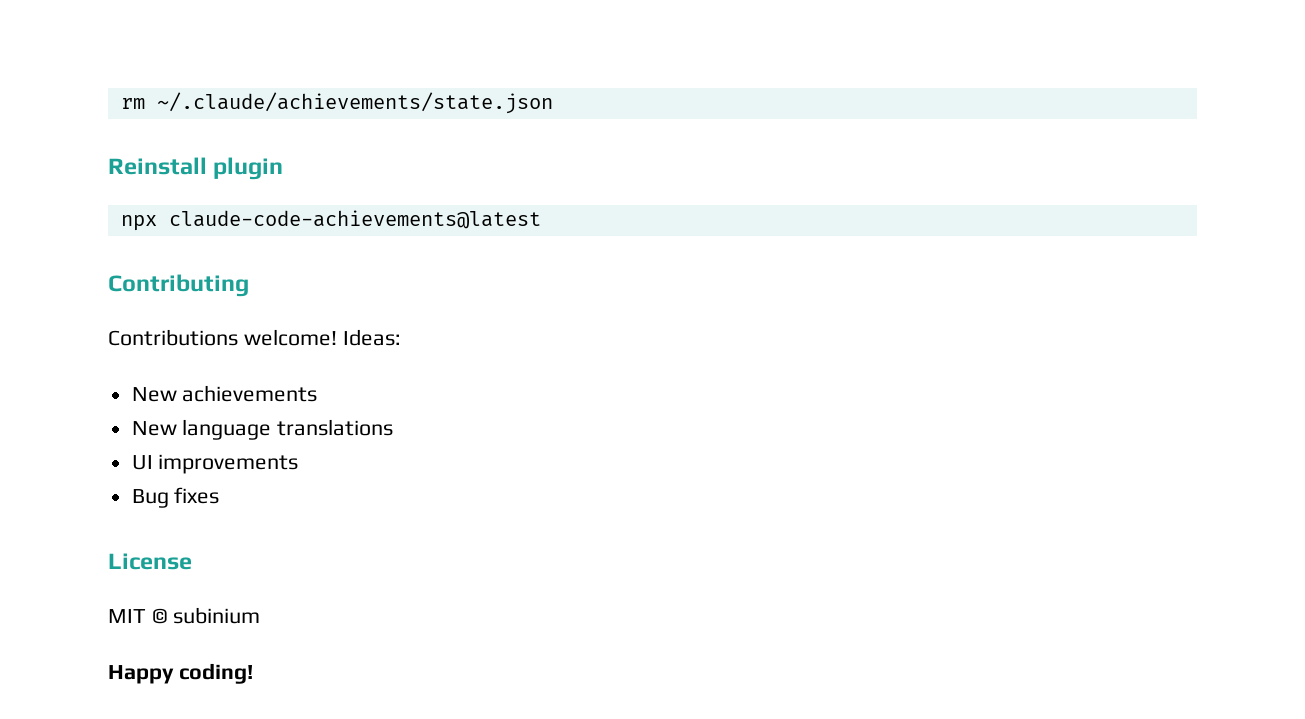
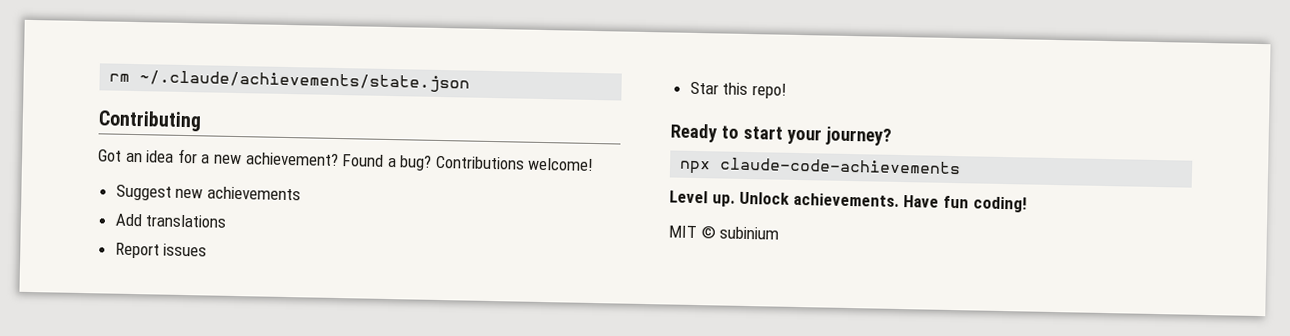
- Reinstall plugin
- npx claude-code-achievements@latest
  Contributing
- Contributions welcome! Ideas:
- New achievements
- New language translations
- UI improvements
- Bug fixes
- License
+ Got an idea for a new achievement? Found a bug? Contributions welcome!
+ Suggest new achievements
+ Add translations
+ Report issues
+ Star this repo!
+ Ready to start your journey?
+ npx claude-code-achievements
+ Level up. Unlock achievements. Have fun coding!
- Happy coding!

